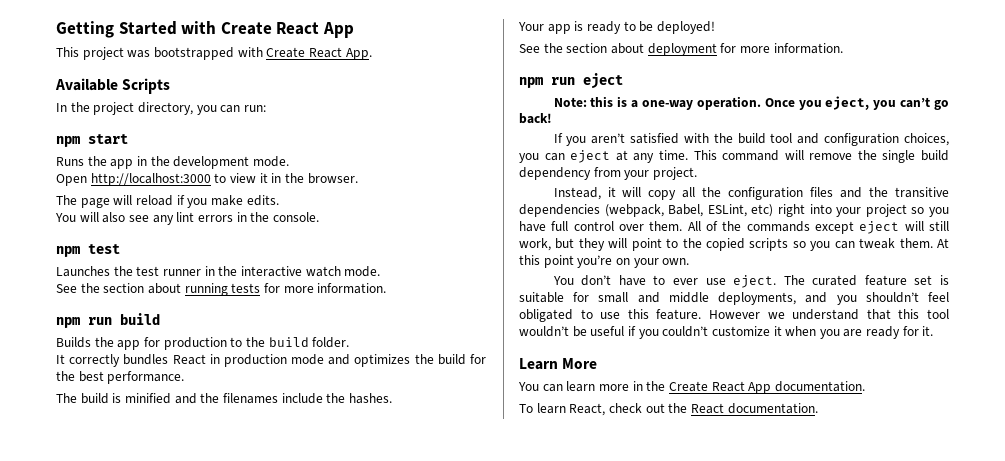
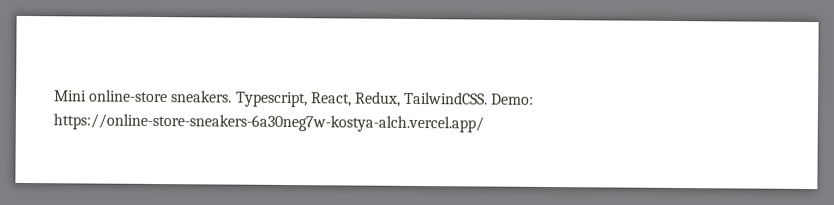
- Getting Started with Create React App
- This project was bootstrapped with Create React App.
- Available Scripts
- In the project directory, you can run:
- npm start
- Runs the app in the development mode.
- Open http://localhost:3000 to view it in the browser.
- The page will reload if you make edits.
- You will also see any lint errors in the console.
- npm test
- Launches the test runner in the interactive watch mode.
- See the section about running tests for more information.
- npm run build
- Builds the app for production to the build folder.
- It correctly bundles React in production mode and optimizes the build for the best performance.
- The build is minified and the filenames include the hashes.
- Your app is ready to be deployed!
- See the section about deployment for more information.
- npm run eject
- Note: this is a one-way operation. Once you eject, you can’t go back!
- If you aren’t satisfied with the build tool and configuration choices, you can eject at any time. This command will remove the single build dependency from your project.
- Instead, it will copy all the configuration files and the transitive dependencies (webpack, Babel, ESLint, etc) right into your project so you have full control over them. All of the commands except eject will still work, but they will point to the copied scripts so you can tweak them. At this point you’re on your own.
- You don’t have to ever use eject. The curated feature set is suitable for small and middle deployments, and you shouldn’t feel obligated to use this feature. However we understand that this tool wouldn’t be useful if you couldn’t customize it when you are ready for it.
- Learn More
- You can learn more in the Create React App documentation.
- To learn React, check out the React documentation.
+ Mini online-store sneakers. Typescript, React, Redux, TailwindCSS. Demo: https://online-store-sneakers-6a30neg7w-kostya-alch.vercel.app/

